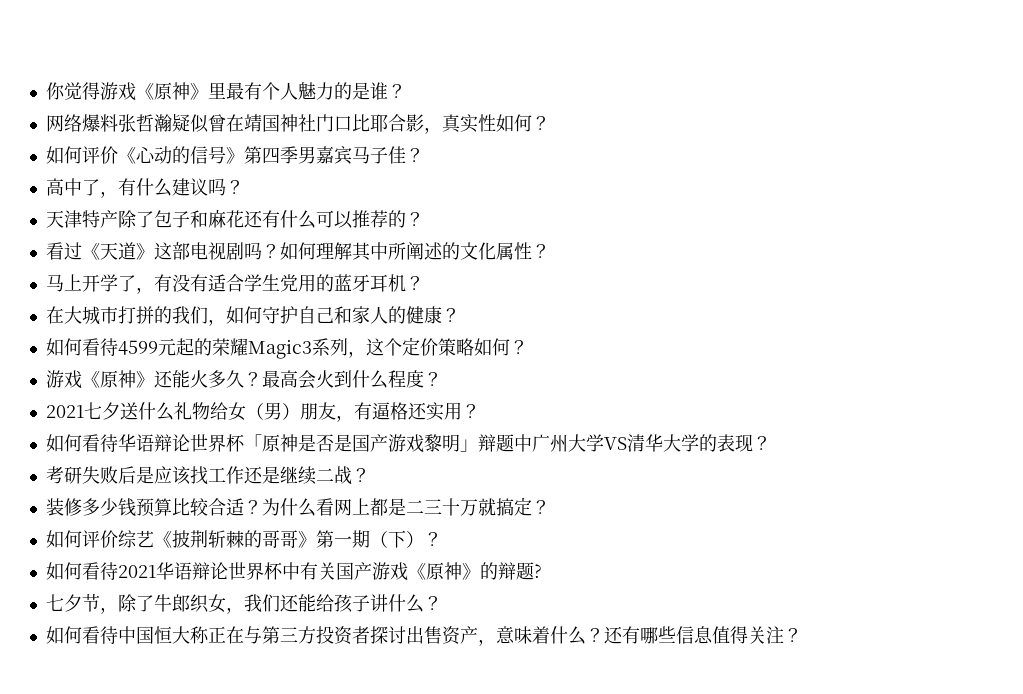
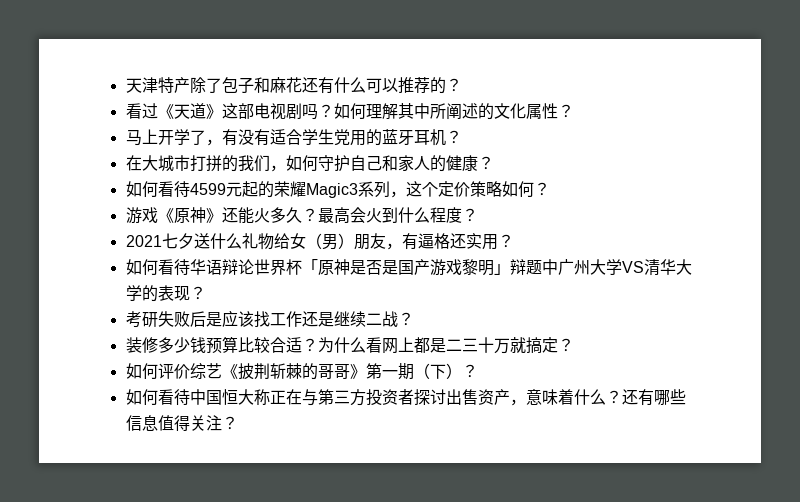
- 你觉得游戏《原神》里最有个人魅力的是谁？
- 网络爆料张哲瀚疑似曾在靖国神社门口比耶合影，真实性如何？
- 如何评价《心动的信号》第四季男嘉宾马子佳？
- 高中了，有什么建议吗？
- 如何看待2021华语辩论世界杯中有关国产游戏《原神》的辩题?
- 七夕节，除了牛郎织女，我们还能给孩子讲什么？

